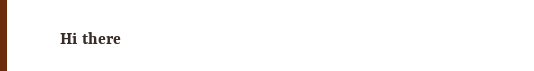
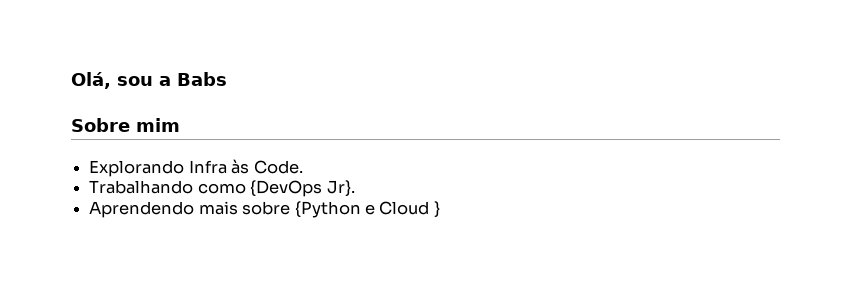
- Hi there
+ Olá, sou a Babs
+ Sobre mim
+ Explorando Infra às Code.
+ Trabalhando como {DevOps Jr}.
+ Aprendendo mais sobre {Python e Cloud }

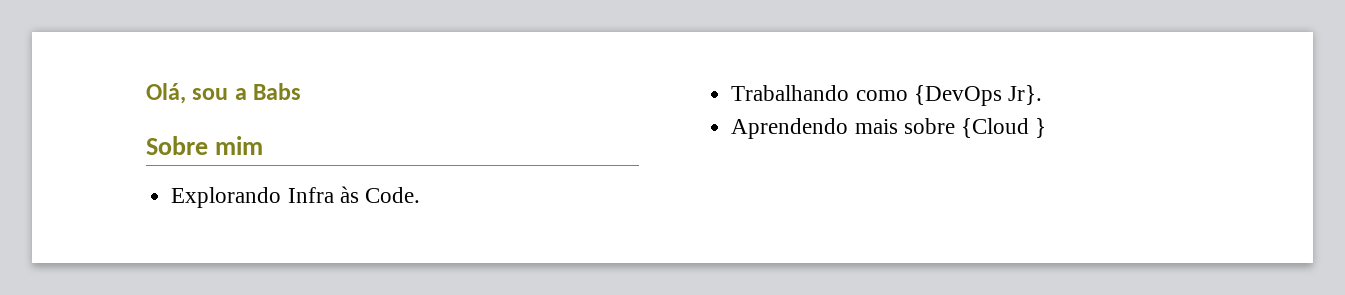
- Aprendendo mais sobre {Python e Cloud }
+ Aprendendo mais sobre {Cloud }

